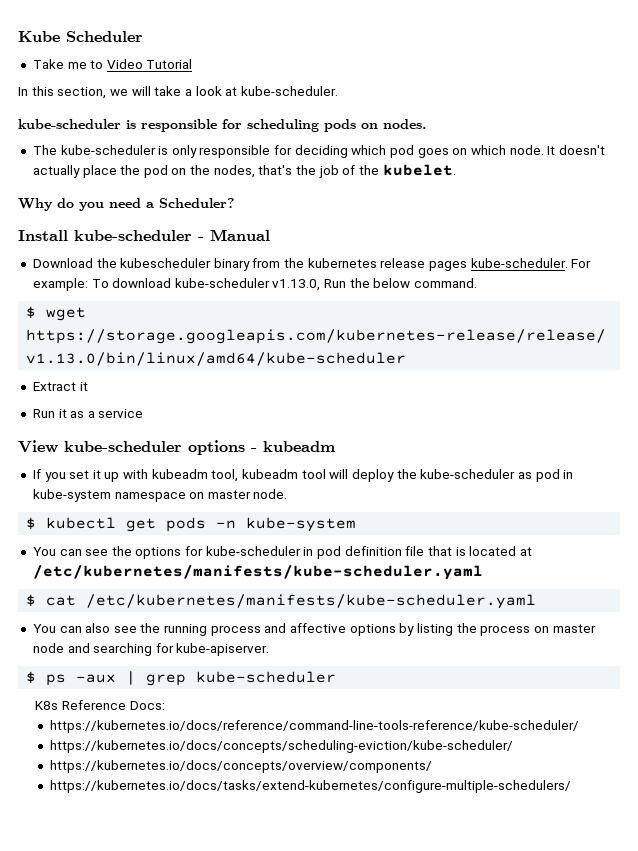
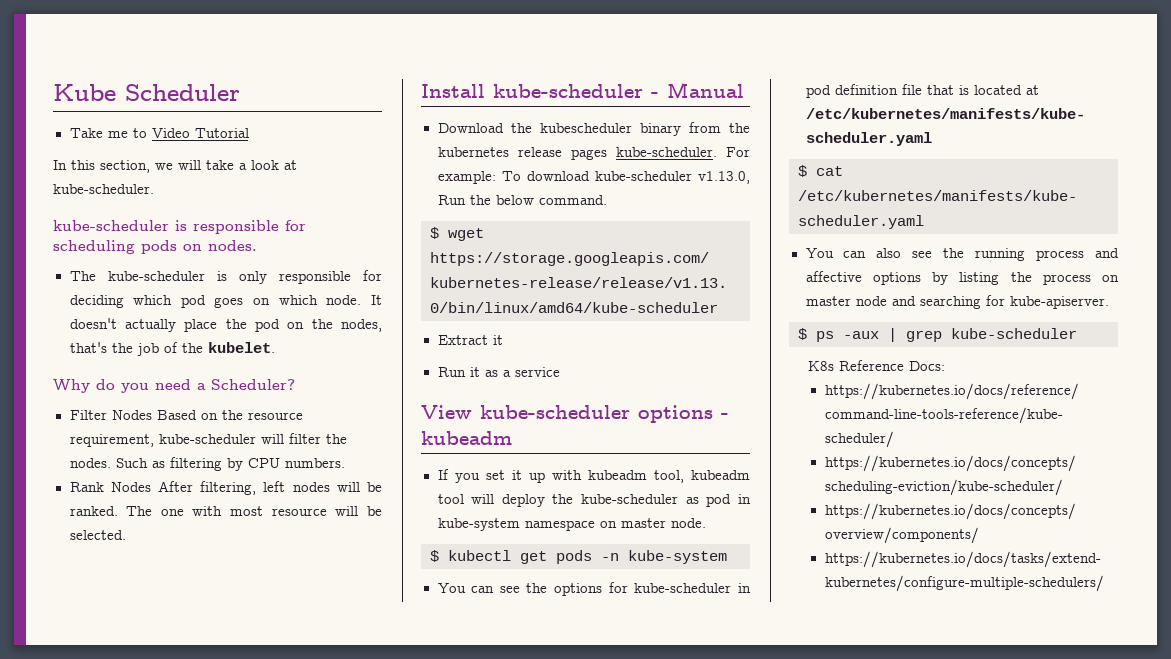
+ Filter Nodes Based on the resource requirement, kube-scheduler will filter the nodes. Such as filtering by CPU numbers.
+ Rank Nodes After filtering, left nodes will be ranked. The one with most resource will be selected.

